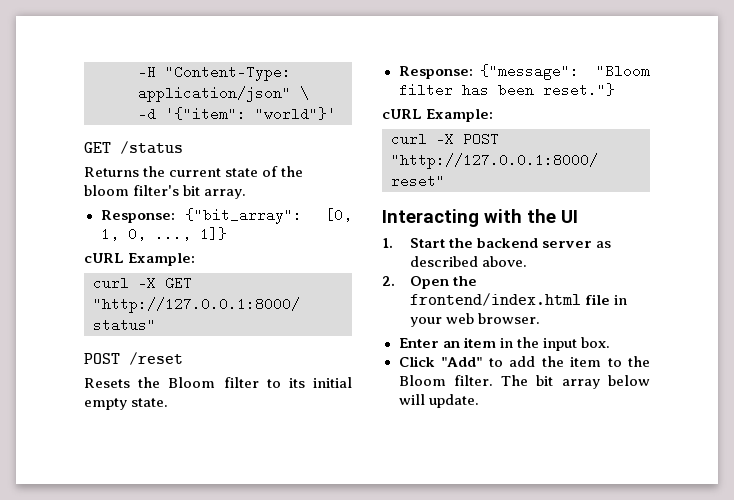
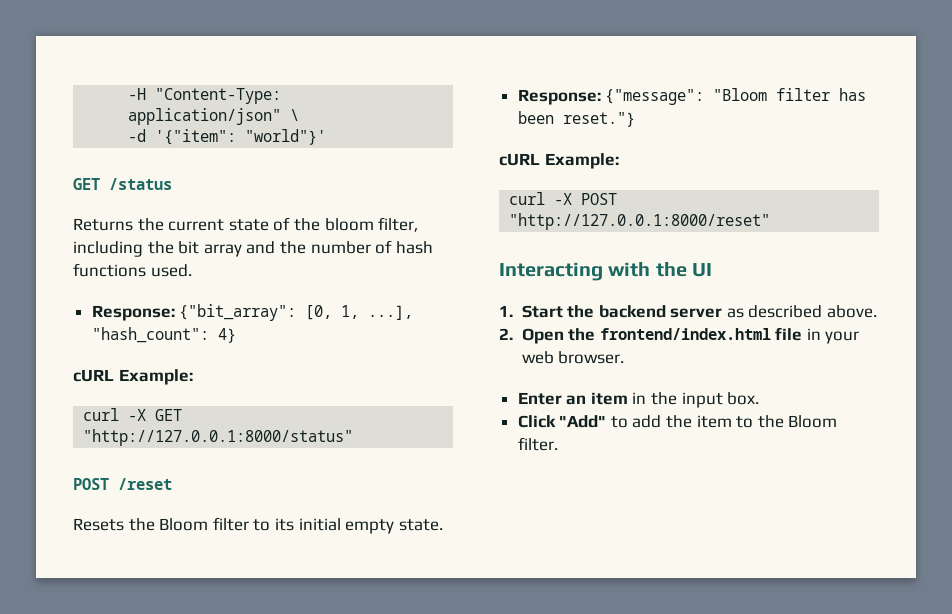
- Returns the current state of the bloom filter's bit array.
+ Returns the current state of the bloom filter, including the bit array and the number of hash functions used.
- Response: {"bit_array": [0, 1, 0, ..., 1]}
+ Response: {"bit_array": [0, 1, ...], "hash_count": 4}
- The bit array below will update.

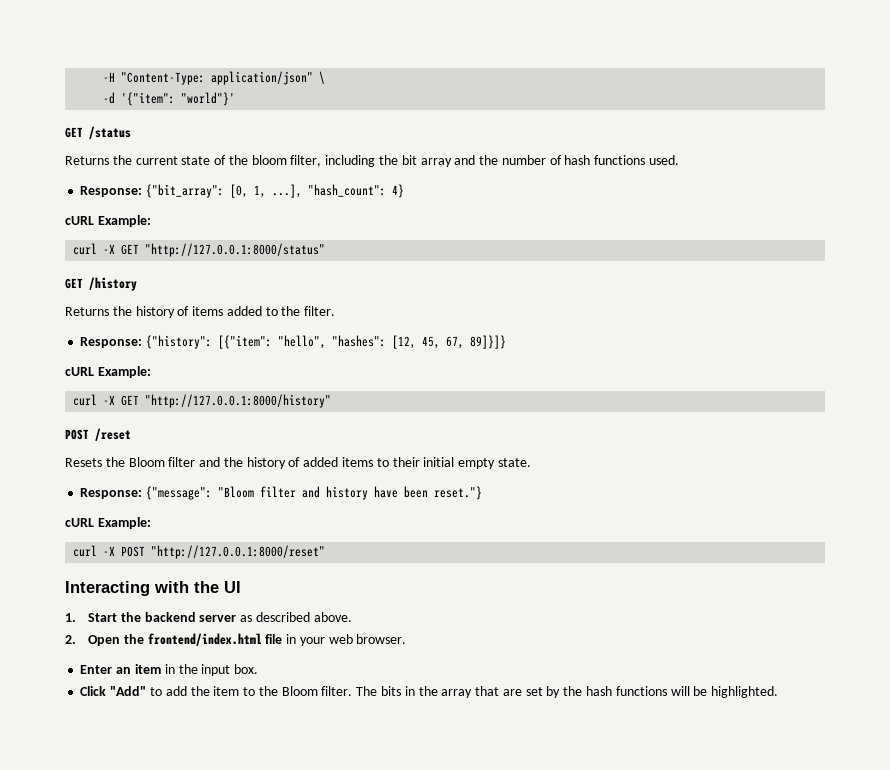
+ GET /history
+ Returns the history of items added to the filter.
+ Response: {"history": [{"item": "hello", "hashes": [12, 45, 67, 89]}]}
+ cURL Example:
+ curl -X GET "http://127.0.0.1:8000/history"
- Resets the Bloom filter to its initial empty state.
+ Resets the Bloom filter and the history of added items to their initial empty state.
- Response: {"message": "Bloom filter has been reset."}
+ Response: {"message": "Bloom filter and history have been reset."}
+ The bits in the array that are set by the hash functions will be highlighted.

